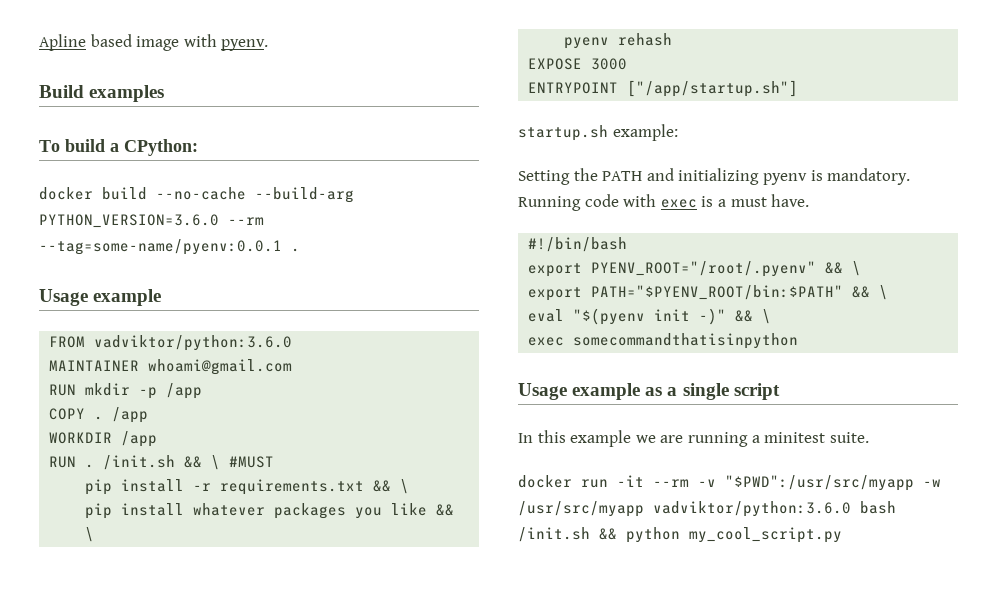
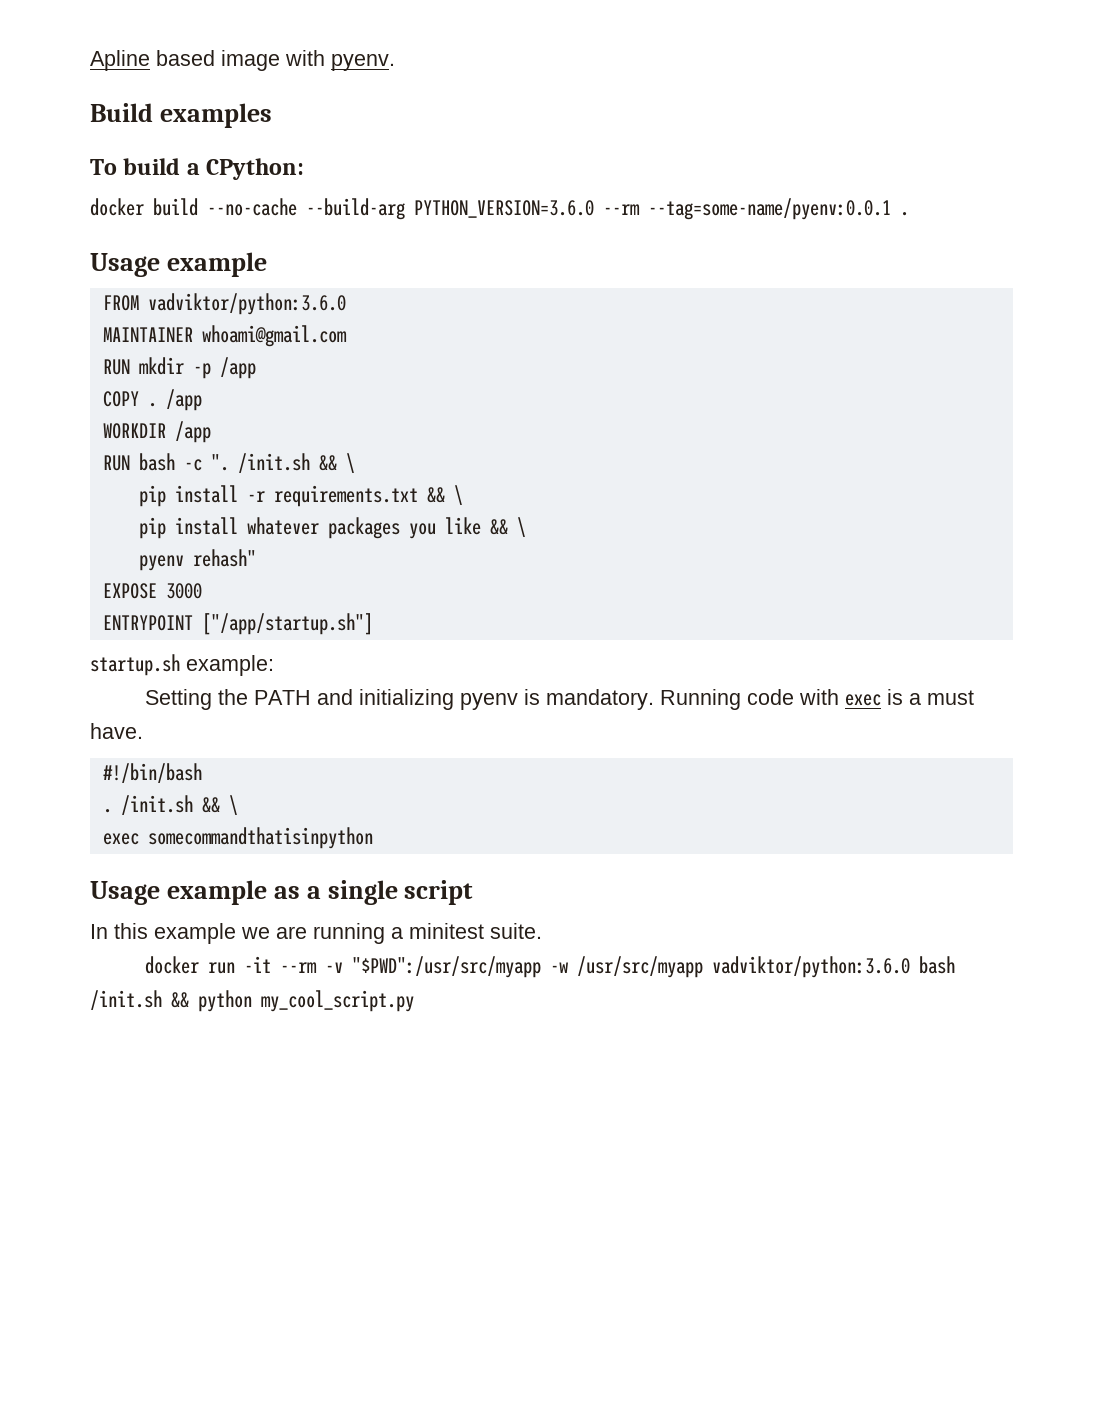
- RUN . /init.sh && \ #MUST
+ RUN bash -c ". /init.sh && \
- pyenv rehash
+ pyenv rehash"
- export PYENV_ROOT="/root/.pyenv" && \
- export PATH="$PYENV_ROOT/bin:$PATH" && \
- eval "$(pyenv init -)" && \
+ . /init.sh && \

